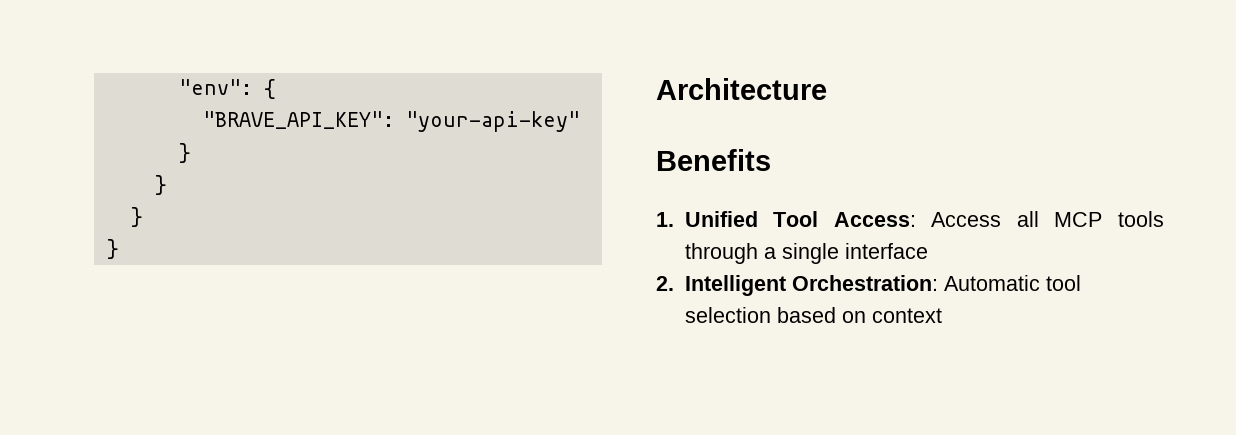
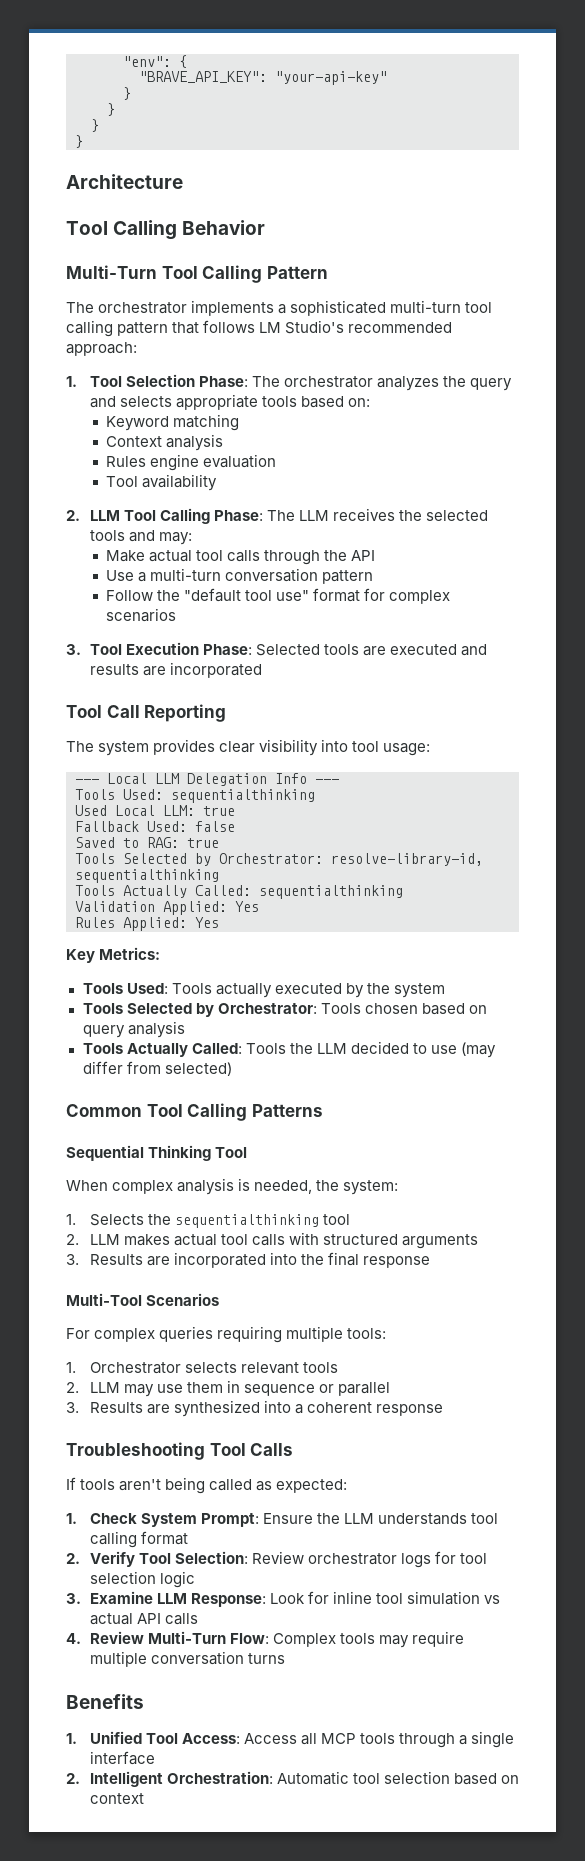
+ Tool Calling Behavior
+ Multi-Turn Tool Calling Pattern
+ The orchestrator implements a sophisticated multi-turn tool calling pattern that follows LM Studio's recommended approach:
+ 1. Tool Selection Phase: The orchestrator analyzes the query and selects appropriate tools based on:
+ Keyword matching
+ Context analysis
+ Rules engine evaluation
+ Tool availability
+ 2. LLM Tool Calling Phase: The LLM receives the selected tools and may:
+ Make actual tool calls through the API
+ Use a multi-turn conversation pattern
+ Follow the "default tool use" format for complex scenarios
+ 3. Tool Execution Phase: Selected tools are executed and results are incorporated
+ Tool Call Reporting
+ The system provides clear visibility into tool usage:
+ --- Local LLM Delegation Info ---
+ Tools Used: sequentialthinking
+ Used Local LLM: true
+ Fallback Used: false
+ Saved to RAG: true
+ Tools Selected by Orchestrator: resolve-library-id, sequentialthinking
+ Tools Actually Called: sequentialthinking
+ Validation Applied: Yes
+ Rules Applied: Yes
+ Key Metrics:
+ Tools Used: Tools actually executed by the system
+ Tools Selected by Orchestrator: Tools chosen based on query analysis
+ Tools Actually Called: Tools the LLM decided to use (may differ from selected)
+ Common Tool Calling Patterns
+ Sequential Thinking Tool
+ When complex analysis is needed, the system:
+ 1. Selects the sequentialthinking tool
+ 2. LLM makes actual tool calls with structured arguments
+ 3. Results are incorporated into the final response
+ Multi-Tool Scenarios
+ For complex queries requiring multiple tools:
+ 1. Orchestrator selects relevant tools
+ 2. LLM may use them in sequence or parallel
+ 3. Results are synthesized into a coherent response
+ Troubleshooting Tool Calls
+ If tools aren't being called as expected:
+ 1. Check System Prompt: Ensure the LLM understands tool calling format
+ 2. Verify Tool Selection: Review orchestrator logs for tool selection logic
+ 3. Examine LLM Response: Look for inline tool simulation vs actual API calls
+ 4. Review Multi-Turn Flow: Complex tools may require multiple conversation turns

